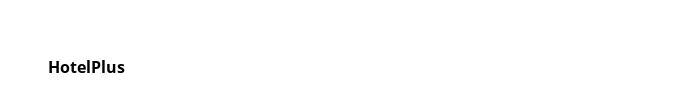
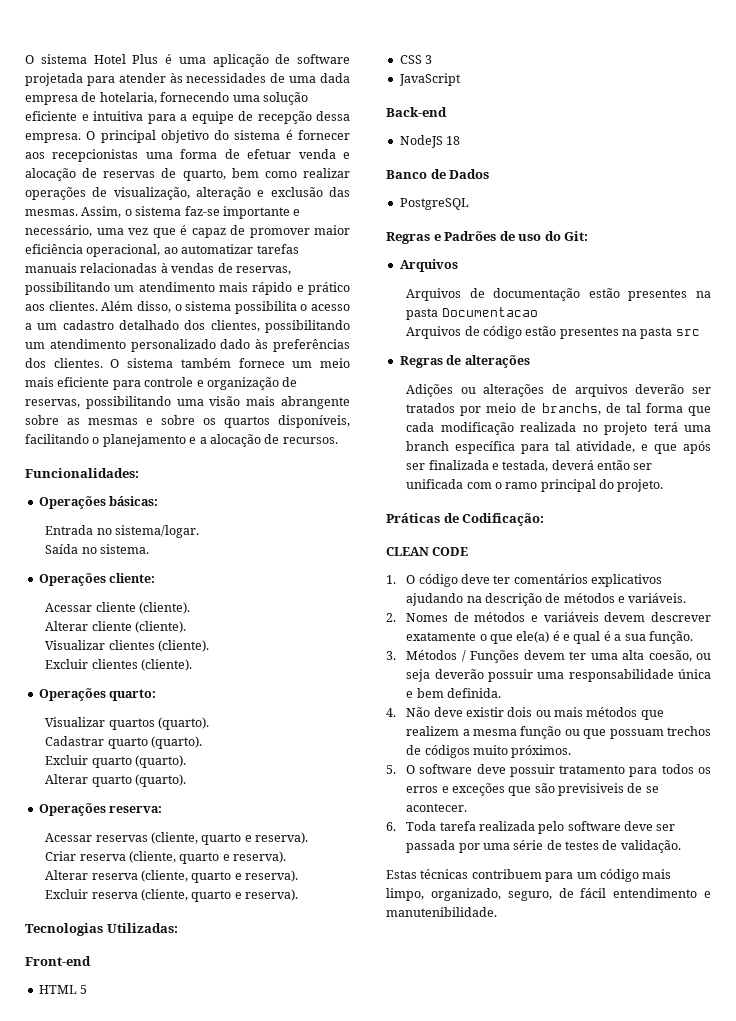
- HotelPlus
+ O sistema Hotel Plus é uma aplicação de software projetada para atender às necessidades de uma dada empresa de hotelaria, fornecendo uma solução eficiente e intuitiva para a equipe de recepção dessa empresa. O principal objetivo do sistema é fornecer aos recepcionistas uma forma de efetuar venda e alocação de reservas de quarto, bem como realizar operações de visualização, alteração e exclusão das mesmas. Assim, o sistema faz-se importante e necessário, uma vez que é capaz de promover maior eficiência operacional, ao automatizar tarefas manuais relacionadas à vendas de reservas, possibilitando um atendimento mais rápido e prático aos clientes. Além disso, o sistema possibilita o acesso a um cadastro detalhado dos clientes, possibilitando um atendimento personalizado dado às preferências dos clientes. O sistema também fornece um meio mais eficiente para controle e organização de reservas, possibilitando uma visão mais abrangente sobre as mesmas e sobre os quartos disponíveis, facilitando o planejamento e a alocação de recursos.
+ Funcionalidades:
+ Operações básicas:
+ Entrada no sistema/logar.
+ Saída no sistema.
+ Operações cliente:
+ Acessar cliente (cliente).
+ Alterar cliente (cliente).
+ Visualizar clientes (cliente).
+ Excluir clientes (cliente).
+ Operações quarto:
+ Visualizar quartos (quarto).
+ Cadastrar quarto (quarto).
+ Excluir quarto (quarto).
+ Alterar quarto (quarto).
+ Operações reserva:
+ Acessar reservas (cliente, quarto e reserva).
+ Criar reserva (cliente, quarto e reserva).
+ Alterar reserva (cliente, quarto e reserva).
+ Excluir reserva (cliente, quarto e reserva).
+ Tecnologias Utilizadas:
+ Front-end
+ HTML 5
+ CSS 3
+ JavaScript
+ Back-end
+ NodeJS 18
+ Banco de Dados
+ PostgreSQL
+ Regras e Padrões de uso do Git:
+ Arquivos
+ Arquivos de documentação estão presentes na pasta Documentacao
+ Arquivos de código estão presentes na pasta src
+ Regras de alterações
+ Adições ou alterações de arquivos deverão ser tratados por meio de branchs, de tal forma que cada modificação realizada no projeto terá uma branch específica para tal atividade, e que após ser finalizada e testada, deverá então ser unificada com o ramo principal do projeto.
+ Práticas de Codificação:
+ CLEAN CODE
+ 1. O código deve ter comentários explicativos ajudando na descrição de métodos e variáveis.
+ 2. Nomes de métodos e variáveis devem descrever exatamente o que ele(a) é e qual é a sua função.
+ 3. Métodos / Funções devem ter uma alta coesão, ou seja deverão possuir uma responsabilidade única e bem definida.
+ 4. Não deve existir dois ou mais métodos que realizem a mesma função ou que possuam trechos de códigos muito próximos.
+ 5. O software deve possuir tratamento para todos os erros e exceções que são previsiveis de se acontecer.
+ 6. Toda tarefa realizada pelo software deve ser passada por uma série de testes de validação.
+ Estas técnicas contribuem para um código mais limpo, organizado, seguro, de fácil entendimento e manutenibilidade.

